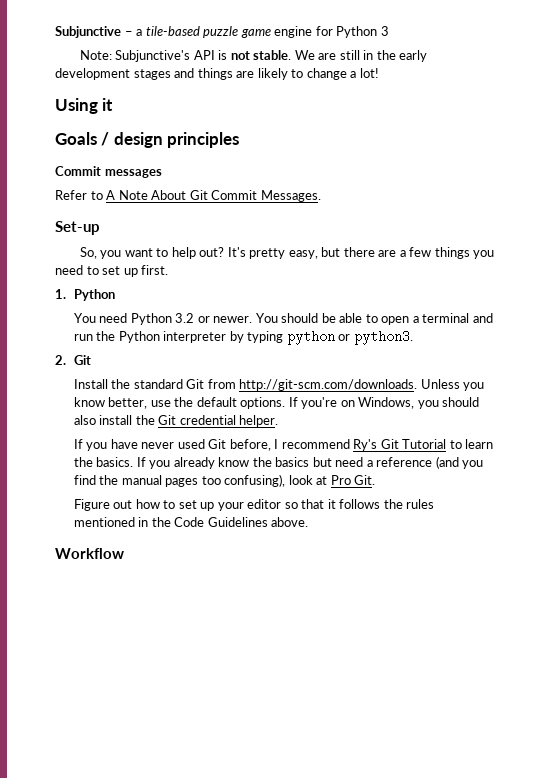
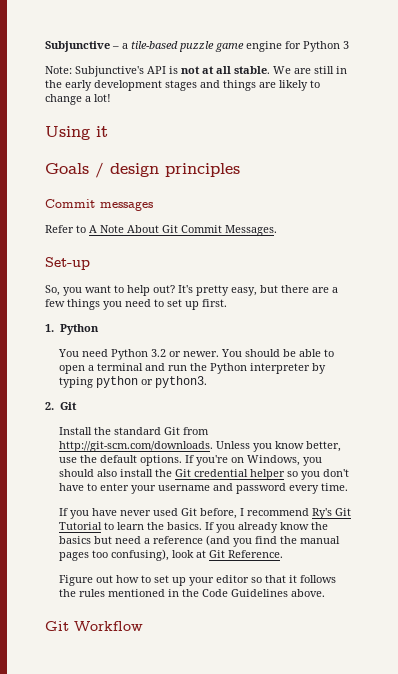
- Note: Subjunctive's API is not stable.
+ Note: Subjunctive's API is not at all stable.
- If you're on Windows, you should also install the Git credential helper.
+ If you're on Windows, you should also install the Git credential helper so you don't have to enter your username and password every time.
- If you already know the basics but need a reference (and you find the manual pages too confusing), look at Pro Git.
+ If you already know the basics but need a reference (and you find the manual pages too confusing), look at Git Reference.
- Workflow
+ Git Workflow

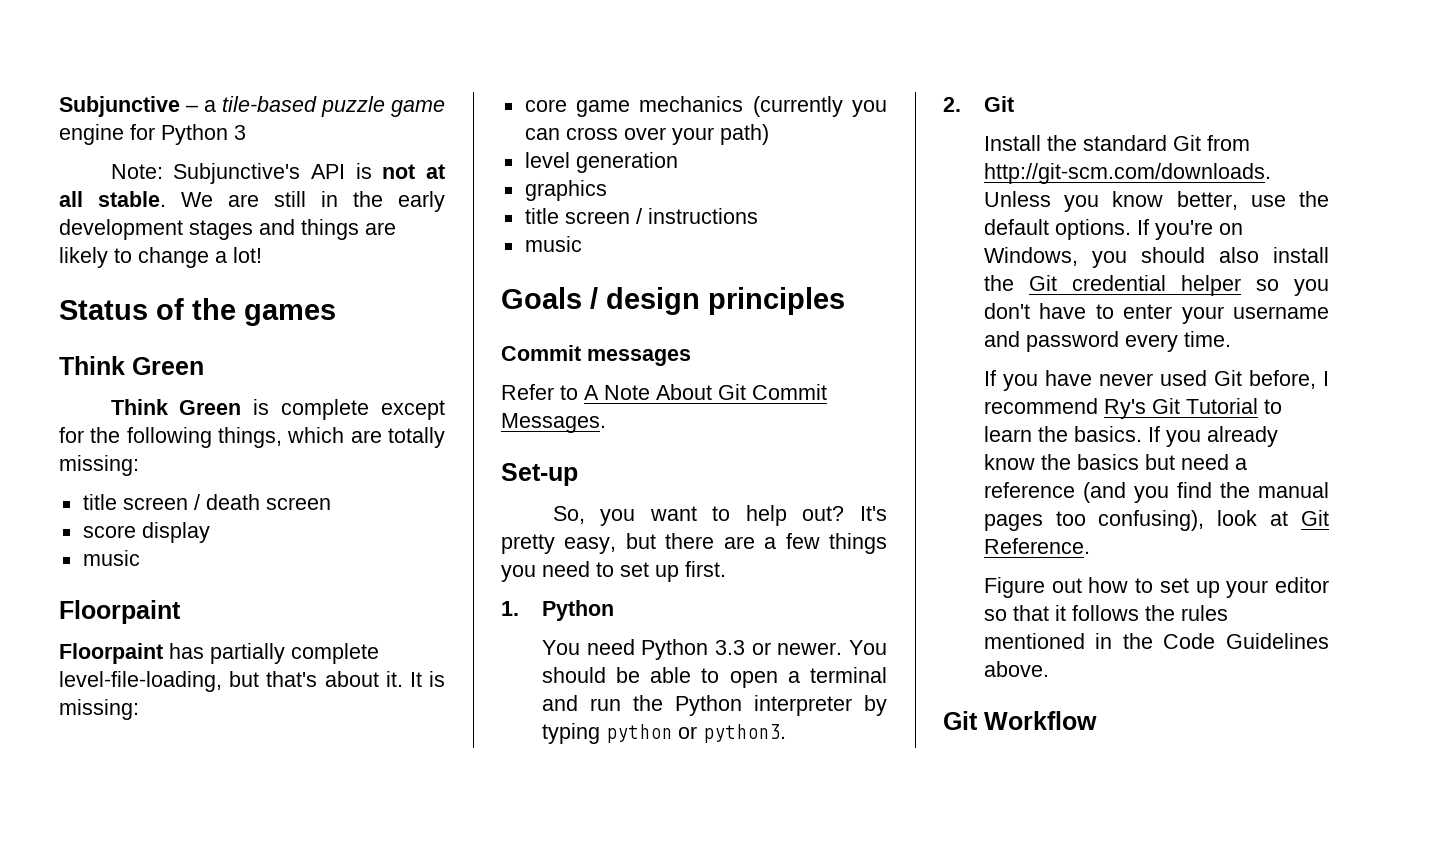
- Using it
+ Status of the games
+ Think Green
+ Think Green is complete except for the following things, which are totally missing:
+ title screen / death screen
+ score display
+ music
+ Floorpaint
+ Floorpaint has partially complete level-file-loading, but that's about it. It is missing:
+ core game mechanics (currently you can cross over your path)
+ level generation
+ graphics
+ title screen / instructions
+ music
- You need Python 3.2 or newer.
+ You need Python 3.3 or newer.

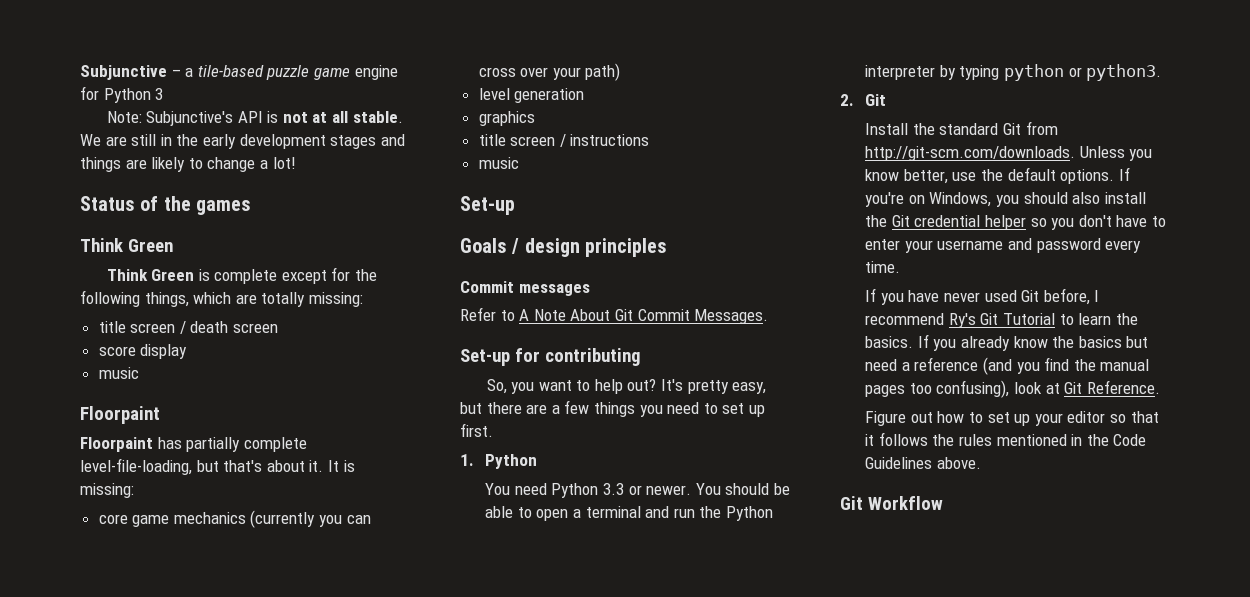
  title screen / instructions
  music
+ Set-up
- Set-up
+ Set-up for contributing

